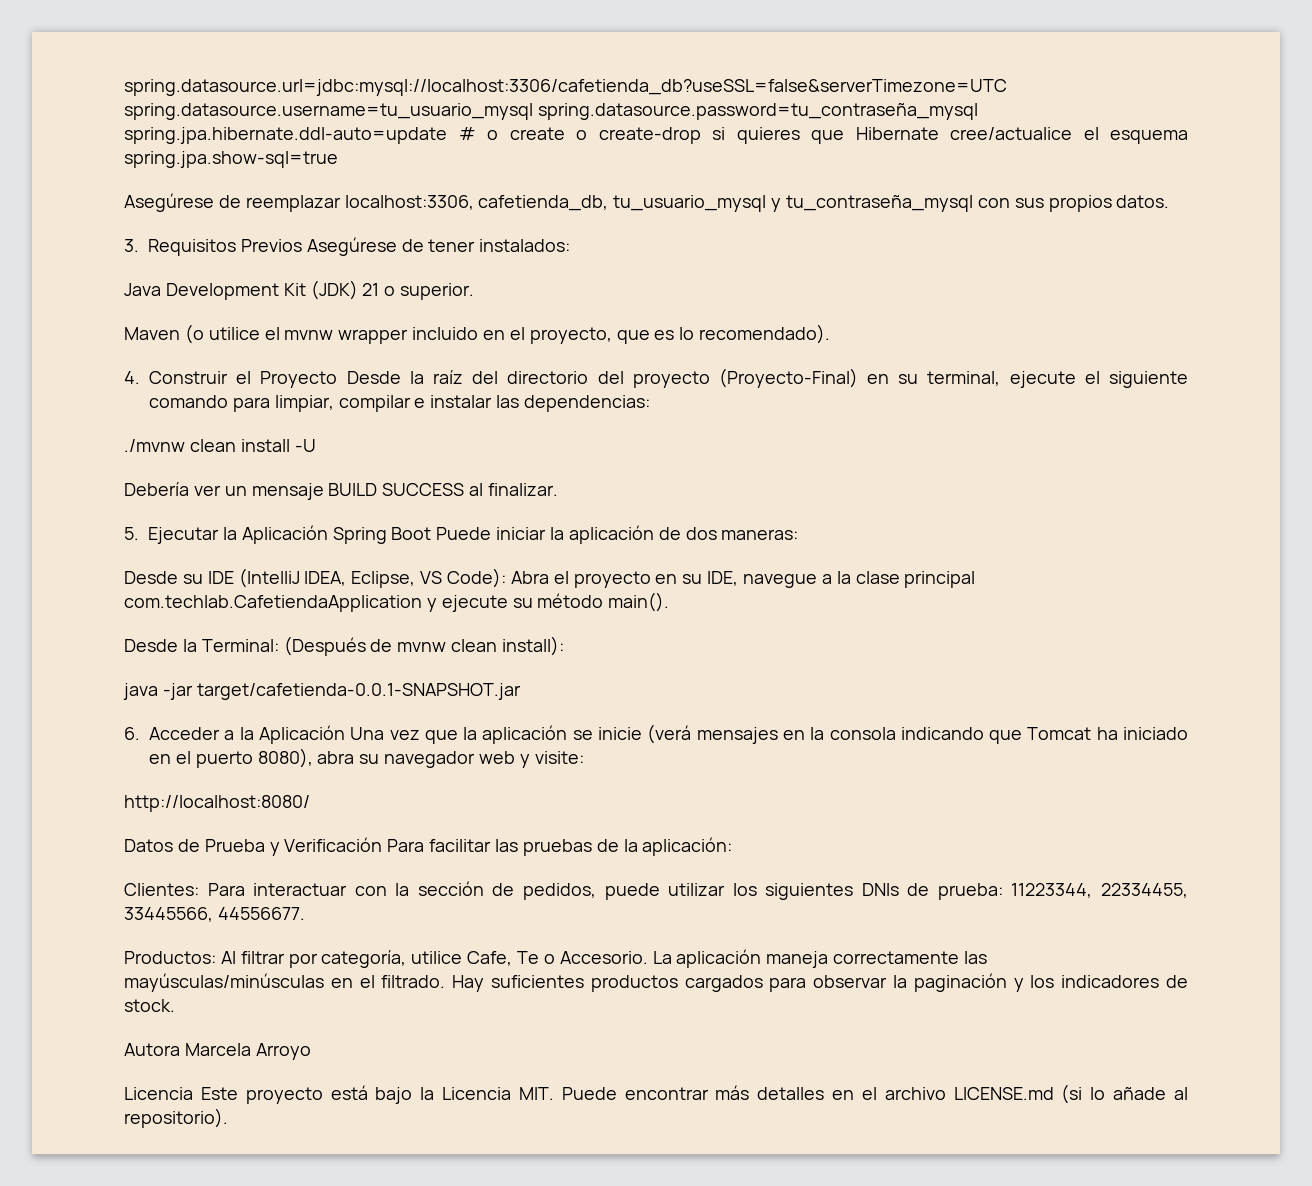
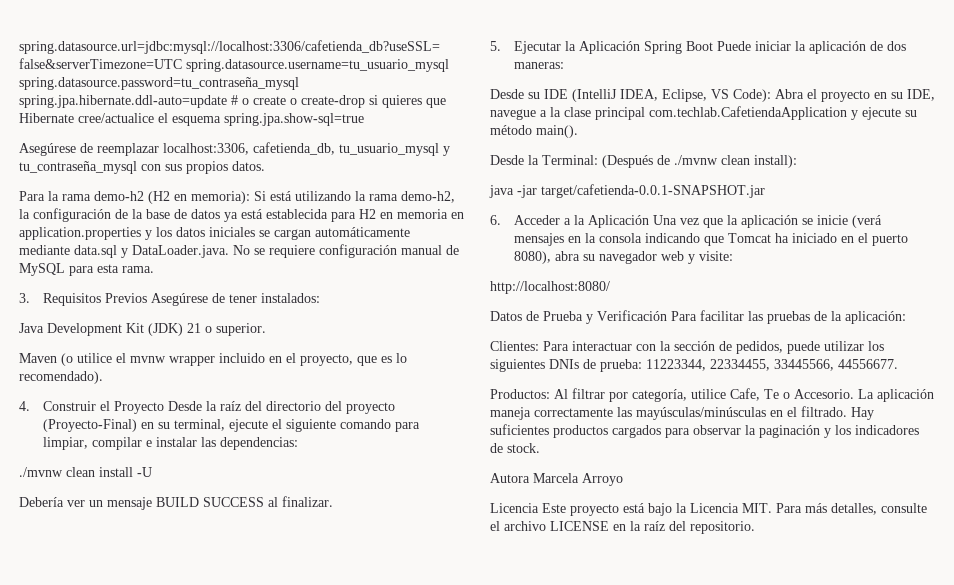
+ Para la rama demo-h2 (H2 en memoria): Si está utilizando la rama demo-h2, la configuración de la base de datos ya está establecida para H2 en memoria en application.properties y los datos iniciales se cargan automáticamente mediante data.sql y DataLoader.java. No se requiere configuración manual de MySQL para esta rama.
- Desde la Terminal: (Después de mvnw clean install):
+ Desde la Terminal: (Después de ./mvnw clean install):
- Licencia Este proyecto está bajo la Licencia MIT. Puede encontrar más detalles en el archivo LICENSE.md (si lo añade al repositorio).
+ Licencia Este proyecto está bajo la Licencia MIT. Para más detalles, consulte el archivo LICENSE en la raíz del repositorio.

